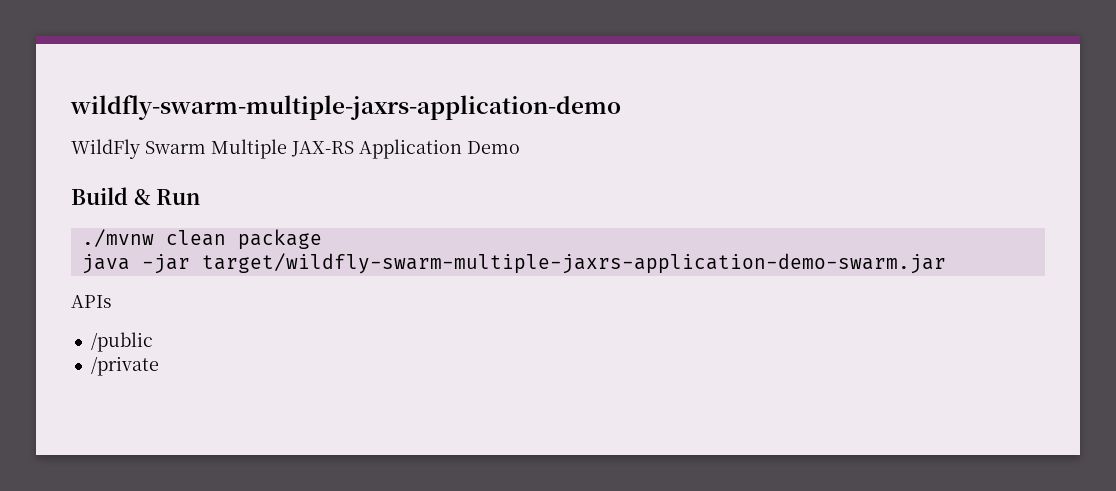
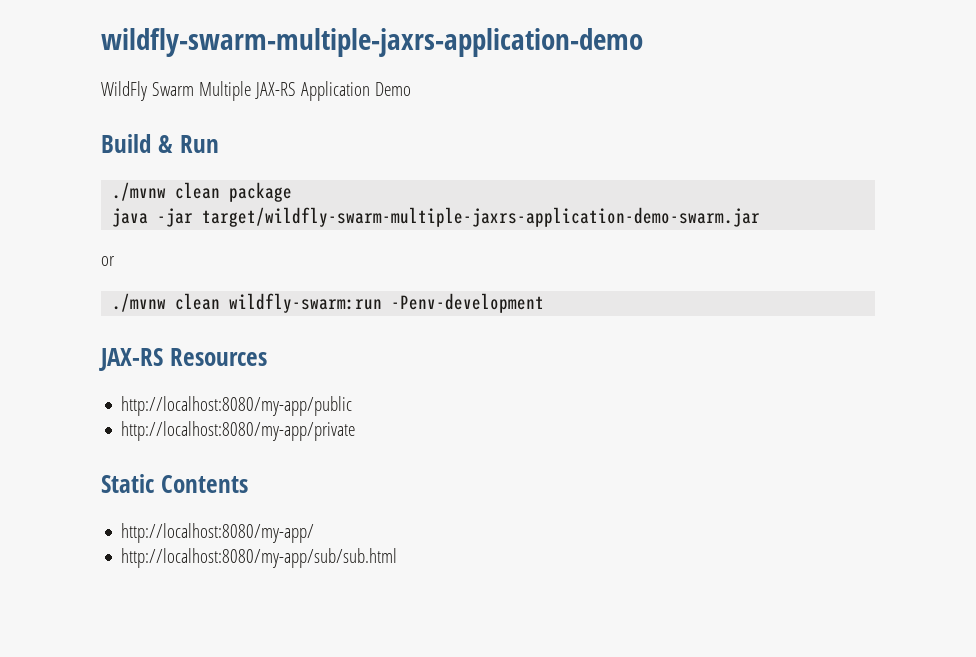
- APIs
- /public
- /private
+ or
+ ./mvnw clean wildfly-swarm:run -Penv-development
+ JAX-RS Resources
+ http://localhost:8080/my-app/public
+ http://localhost:8080/my-app/private
+ Static Contents
+ http://localhost:8080/my-app/
+ http://localhost:8080/my-app/sub/sub.html

